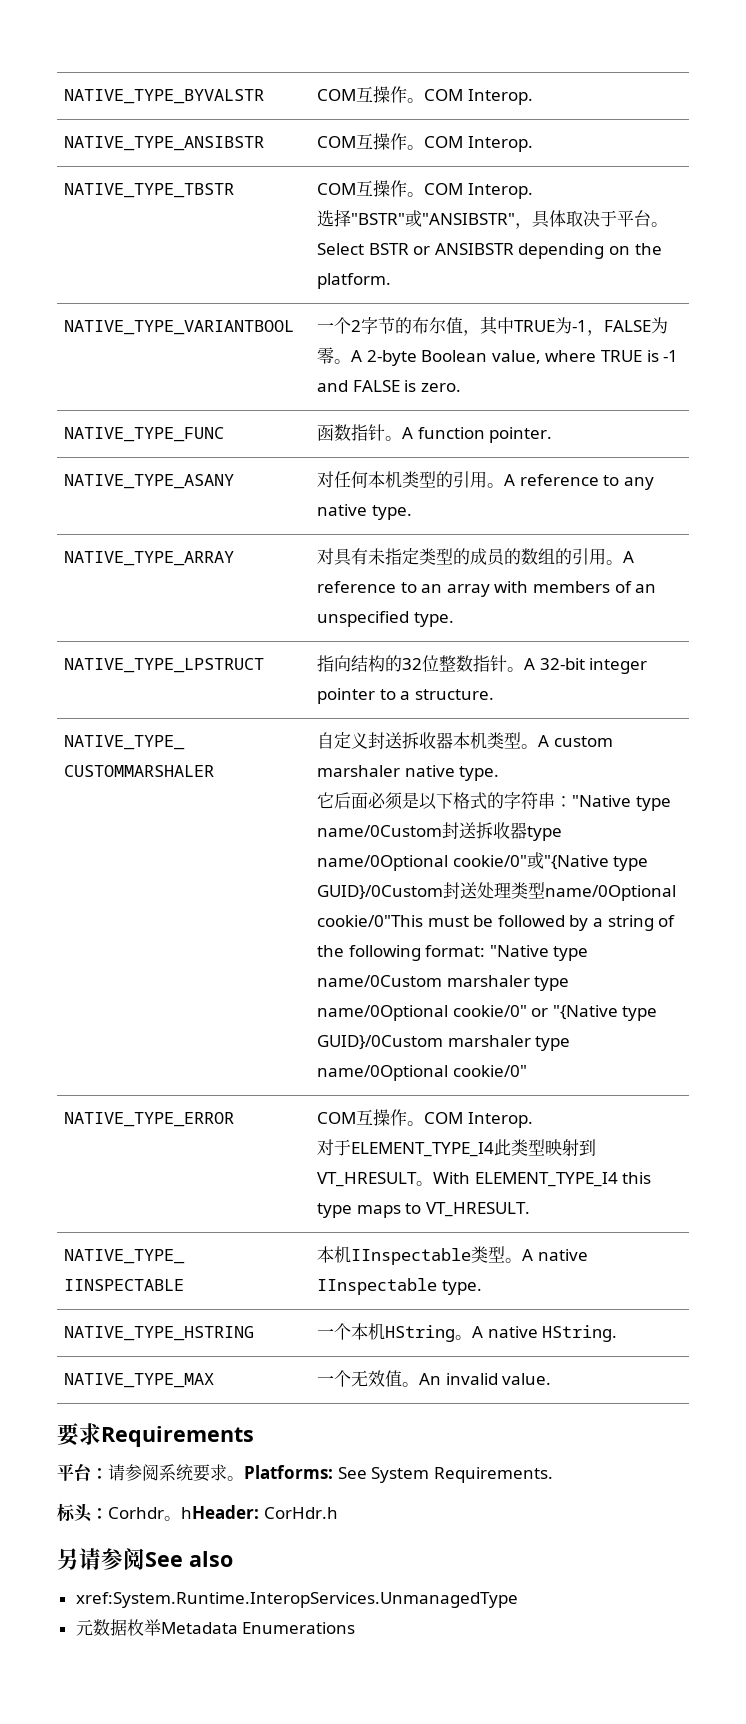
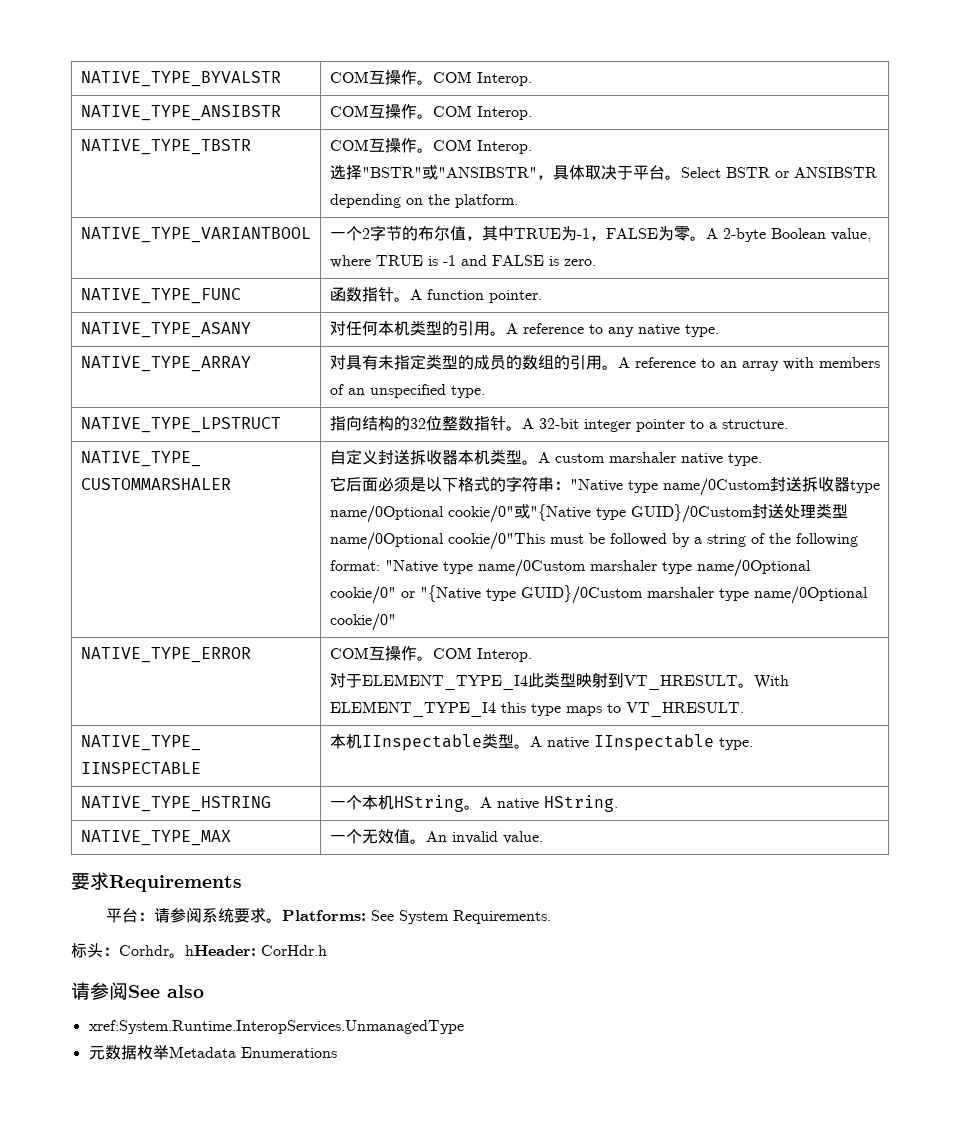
- 另请参阅See also
+ 请参阅See also

